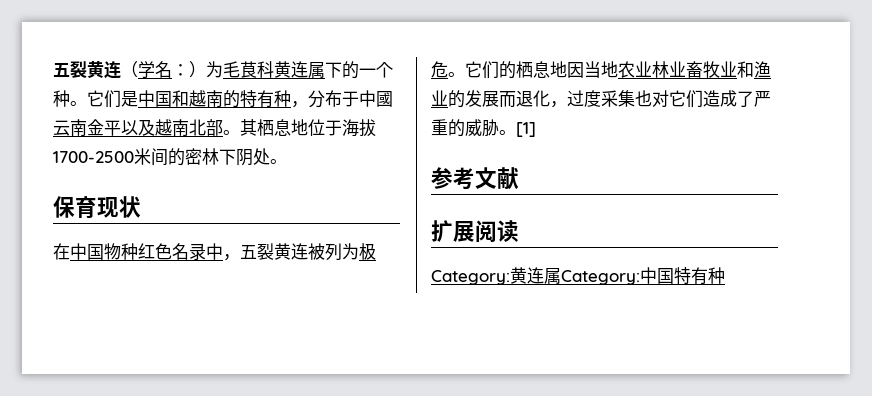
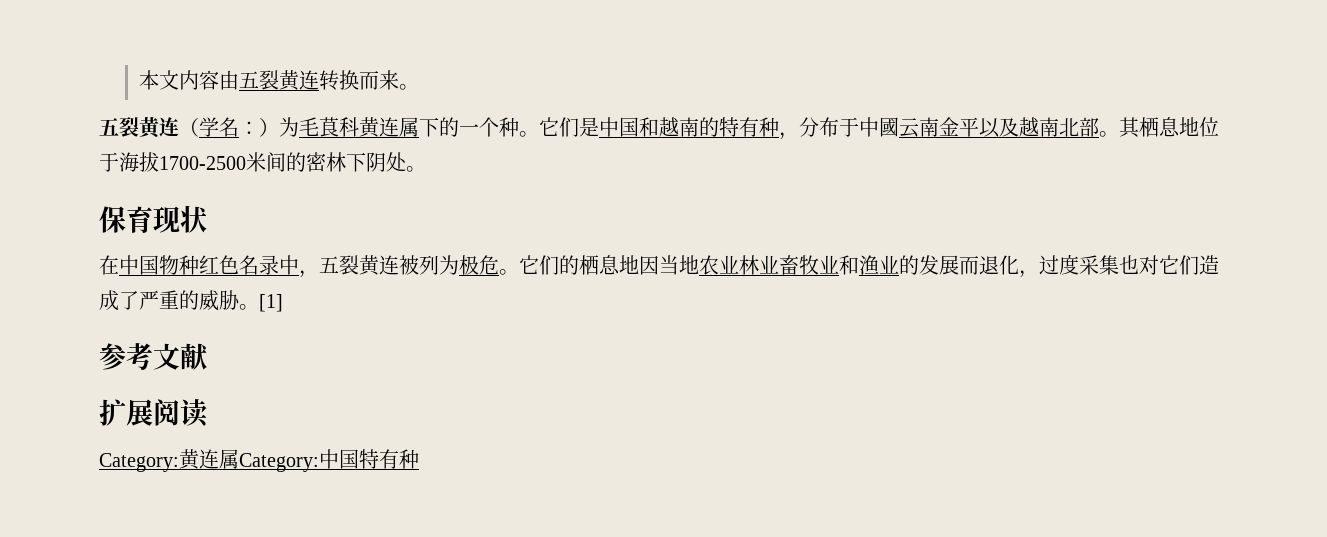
+ 本文内容由五裂黄连转换而来。

